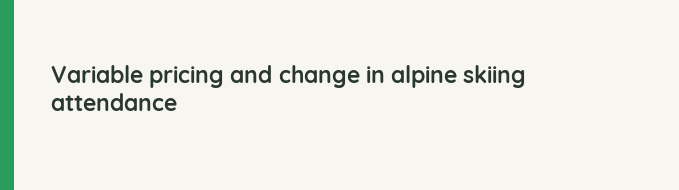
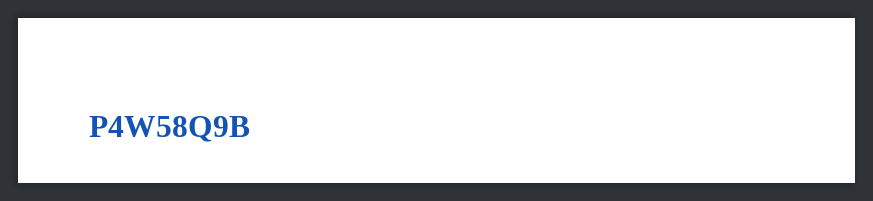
- Variable pricing and change in alpine skiing attendance
+ P4W58Q9B

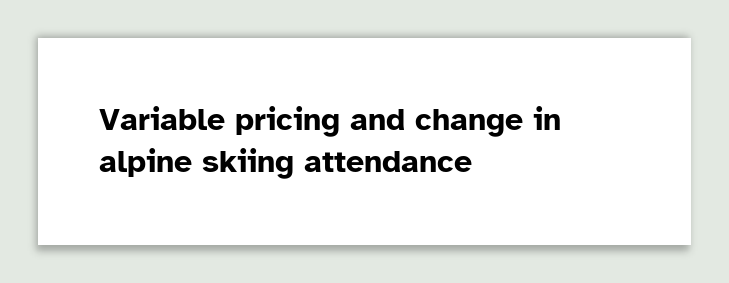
- P4W58Q9B
+ Variable pricing and change in alpine skiing attendance

